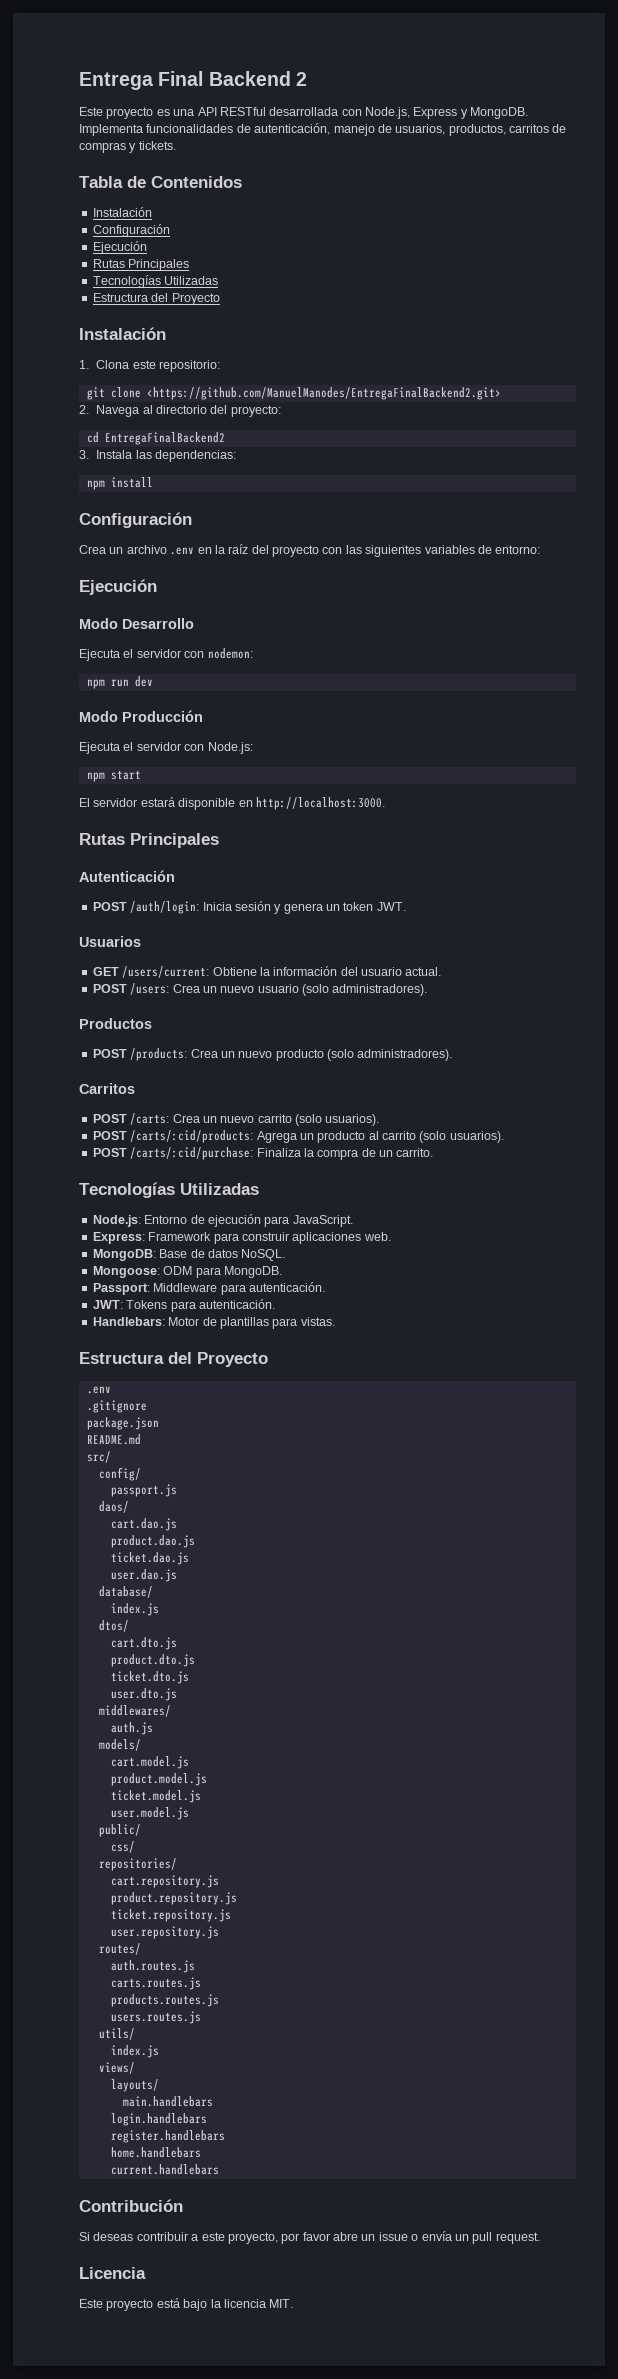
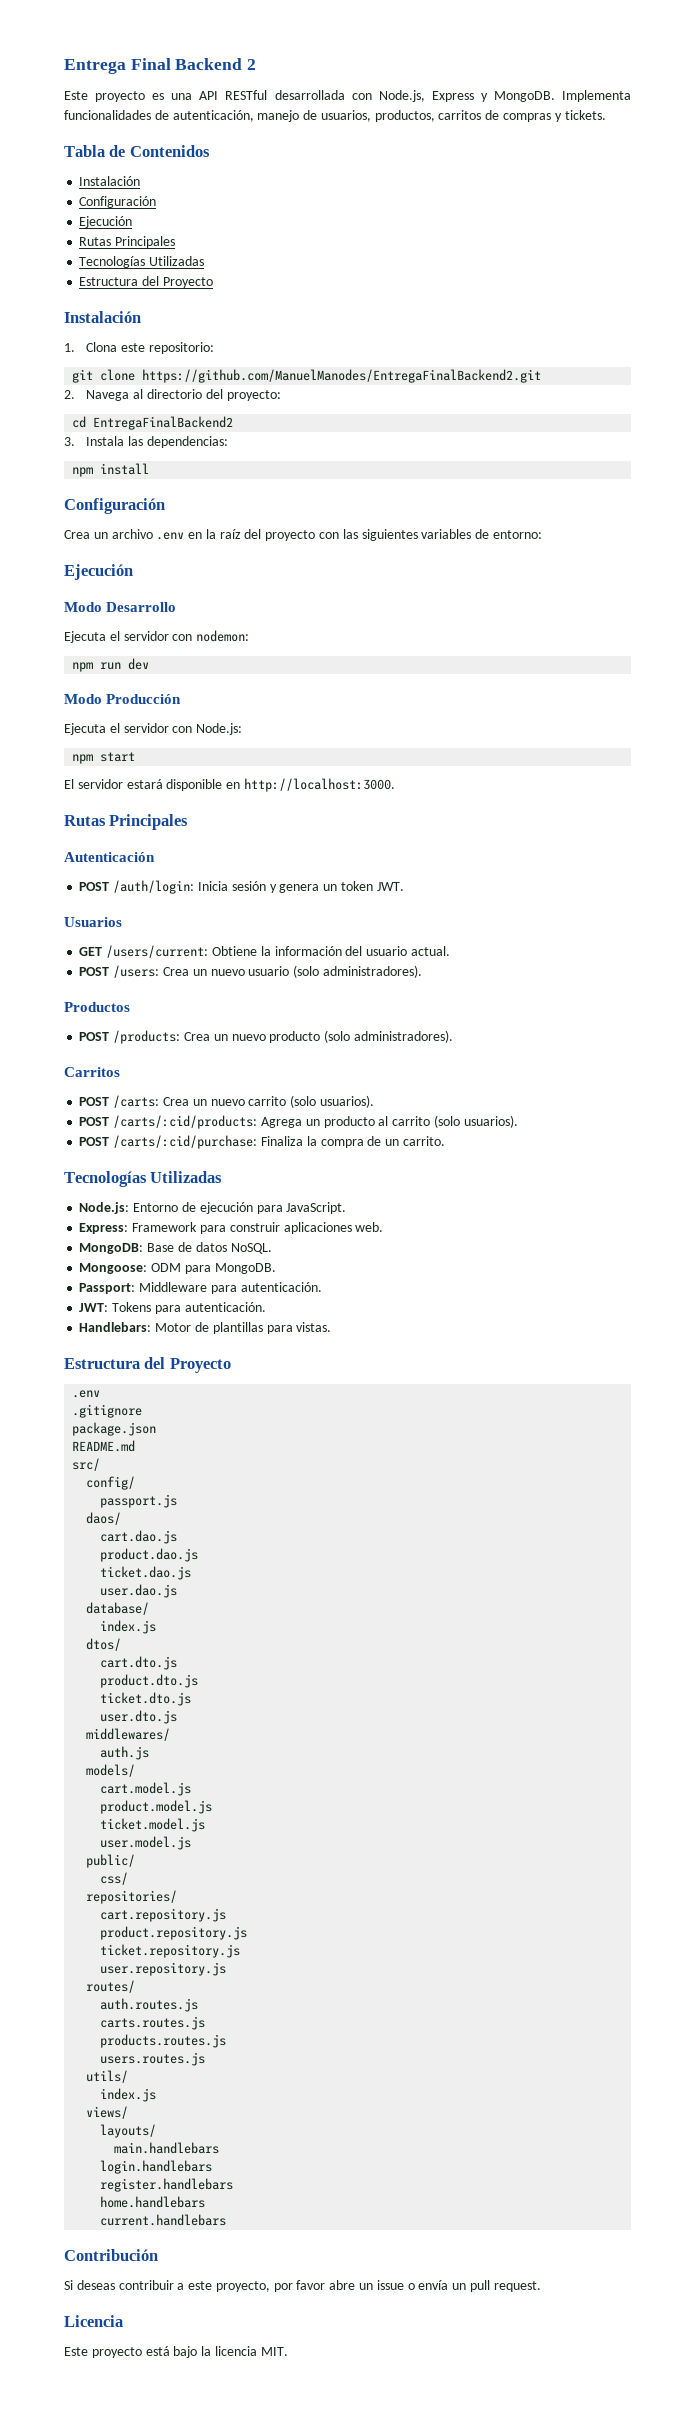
- git clone <https://github.com/ManuelManodes/EntregaFinalBackend2.git>
+ git clone https://github.com/ManuelManodes/EntregaFinalBackend2.git

